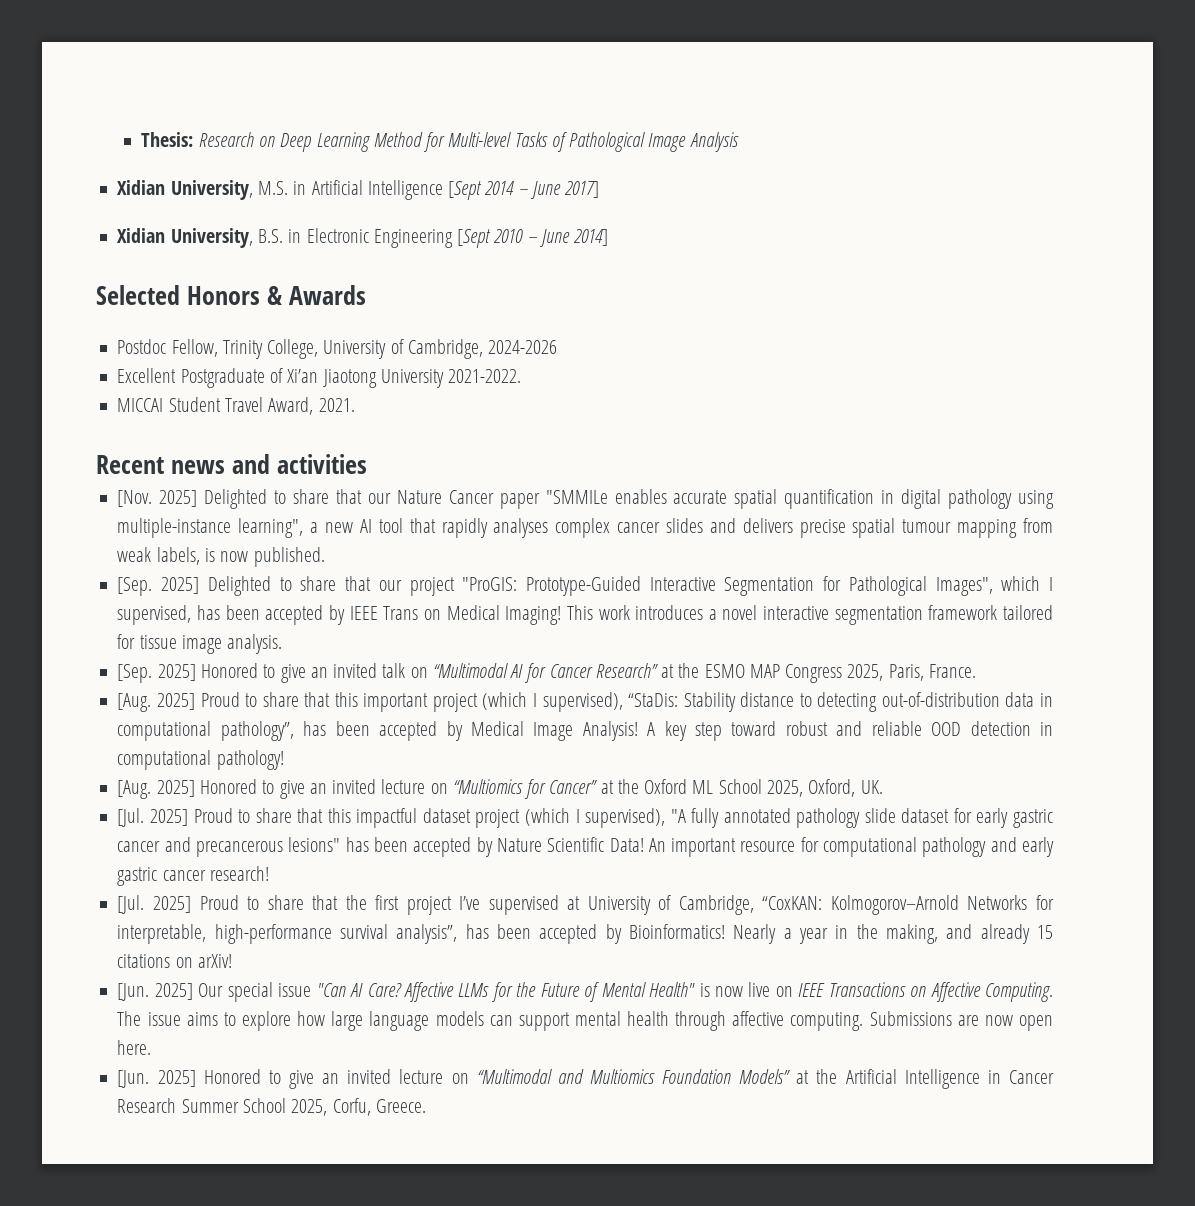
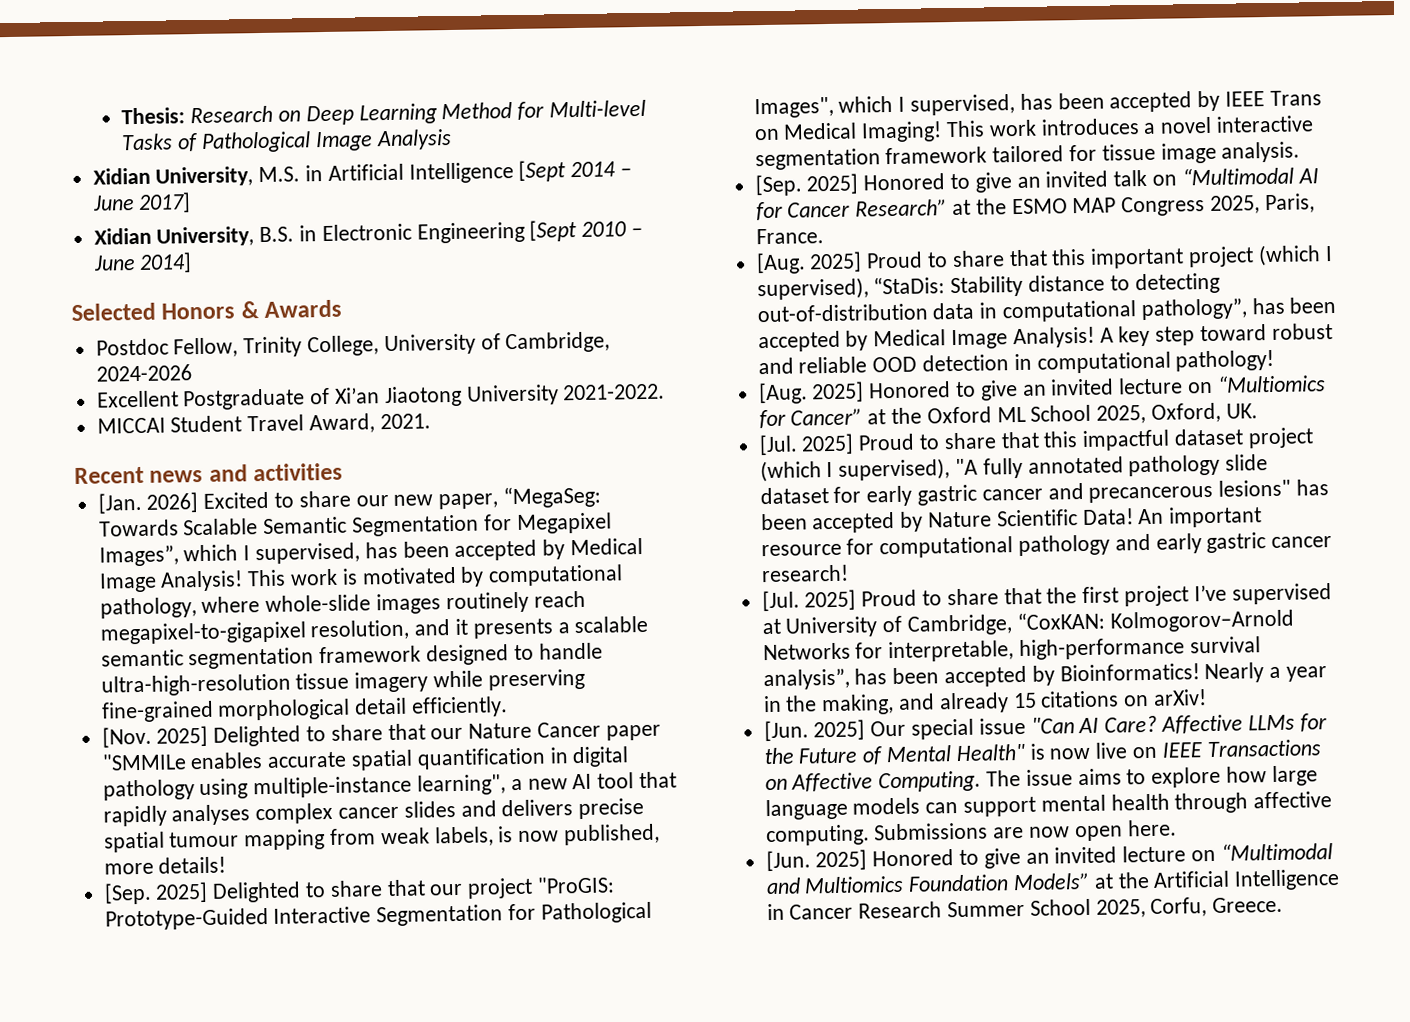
+ [Jan. 2026] Excited to share our new paper, “MegaSeg: Towards Scalable Semantic Segmentation for Megapixel Images”, which I supervised, has been accepted by Medical Image Analysis! This work is motivated by computational pathology, where whole-slide images routinely reach megapixel-to-gigapixel resolution, and it presents a scalable semantic segmentation framework designed to handle ultra-high-resolution tissue imagery while preserving fine-grained morphological detail efficiently.
- [Nov. 2025] Delighted to share that our Nature Cancer paper "SMMILe enables accurate spatial quantification in digital pathology using multiple-instance learning", a new AI tool that rapidly analyses complex cancer slides and delivers precise spatial tumour mapping from weak labels, is now published.
+ [Nov. 2025] Delighted to share that our Nature Cancer paper "SMMILe enables accurate spatial quantification in digital pathology using multiple-instance learning", a new AI tool that rapidly analyses complex cancer slides and delivers precise spatial tumour mapping from weak labels, is now published, more details!

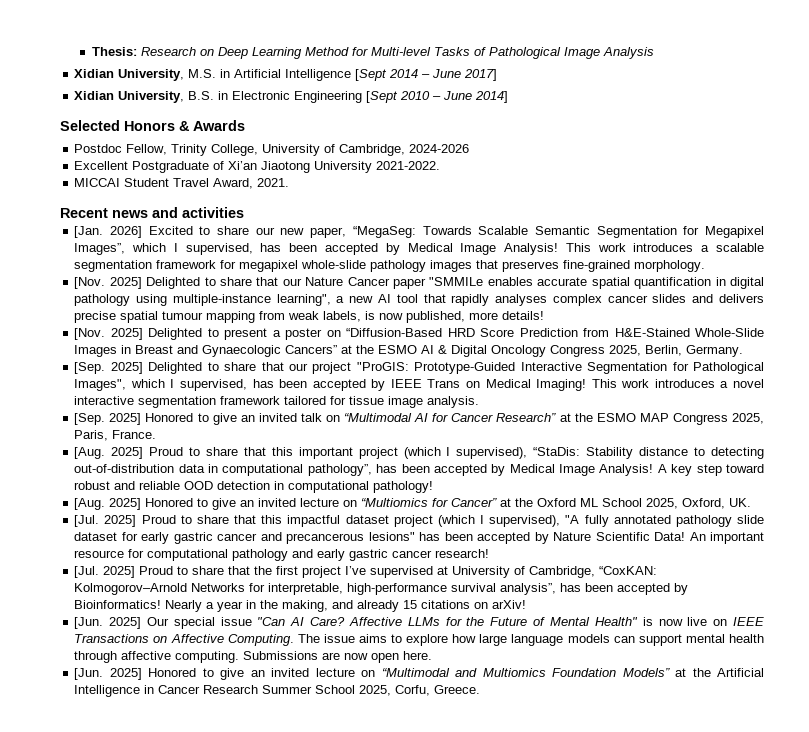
- This work is motivated by computational pathology, where whole-slide images routinely reach megapixel-to-gigapixel resolution, and it presents a scalable semantic segmentation framework designed to handle ultra-high-resolution tissue imagery while preserving fine-grained morphological detail efficiently.
+ This work introduces a scalable segmentation framework for megapixel whole-slide pathology images that preserves fine-grained morphology.
+ [Nov. 2025] Delighted to present a poster on “Diffusion-Based HRD Score Prediction from H&E-Stained Whole-Slide Images in Breast and Gynaecologic Cancers” at the ESMO AI & Digital Oncology Congress 2025, Berlin, Germany.

